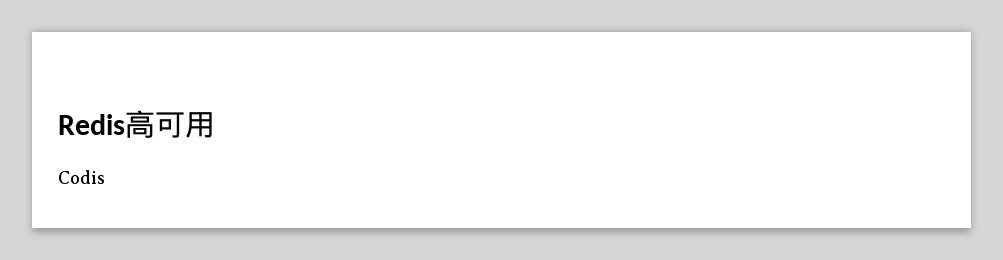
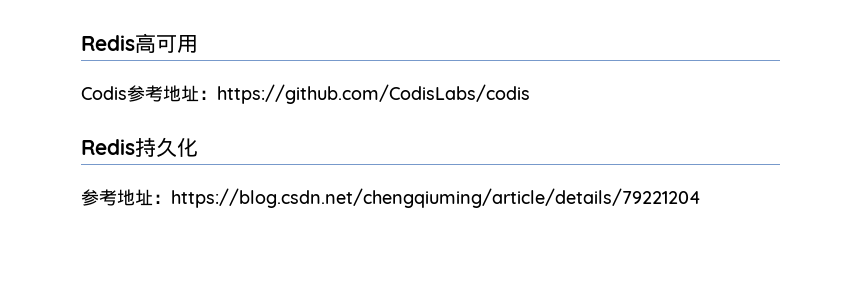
- Codis
+ Codis参考地址：https://github.com/CodisLabs/codis
+ Redis持久化
+ 参考地址：https://blog.csdn.net/chengqiuming/article/details/79221204

